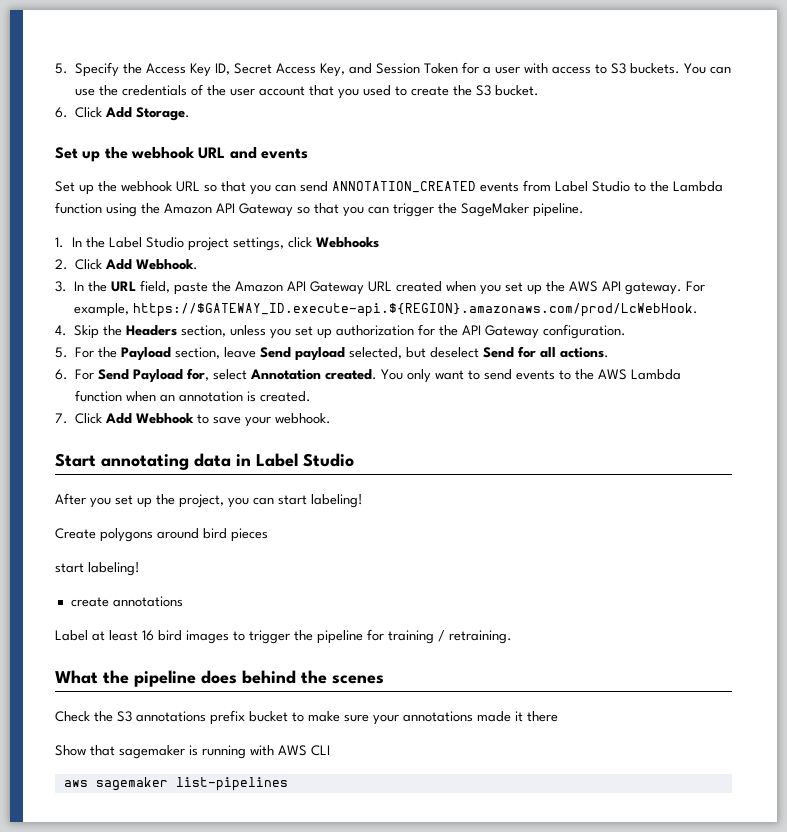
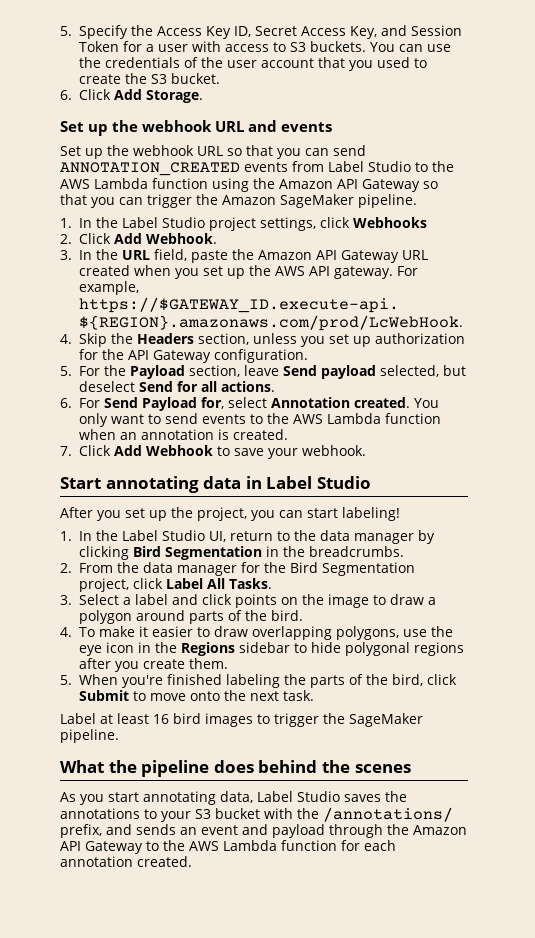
- Set up the webhook URL so that you can send ANNOTATION_CREATED events from Label Studio to the Lambda function using the Amazon API Gateway so that you can trigger the SageMaker pipeline.
+ Set up the webhook URL so that you can send ANNOTATION_CREATED events from Label Studio to the AWS Lambda function using the Amazon API Gateway so that you can trigger the Amazon SageMaker pipeline.
- Create polygons around bird pieces
- start labeling!
- create annotations
+ 1. In the Label Studio UI, return to the data manager by clicking Bird Segmentation in the breadcrumbs.
+ 2. From the data manager for the Bird Segmentation project, click Label All Tasks.
+ 3. Select a label and click points on the image to draw a polygon around parts of the bird.
+ 4. To make it easier to draw overlapping polygons, use the eye icon in the Regions sidebar to hide polygonal regions after you create them.
+ 5. When you're finished labeling the parts of the bird, click Submit to move onto the next task.
- Label at least 16 bird images to trigger the pipeline for training / retraining.
+ Label at least 16 bird images to trigger the SageMaker pipeline.
- Check the S3 annotations prefix bucket to make sure your annotations made it there
- Show that sagemaker is running with AWS CLI
- aws sagemaker list-pipelines
+ As you start annotating data, Label Studio saves the annotations to your S3 bucket with the /annotations/ prefix, and sends an event and payload through the Amazon API Gateway to the AWS Lambda function for each annotation created.

